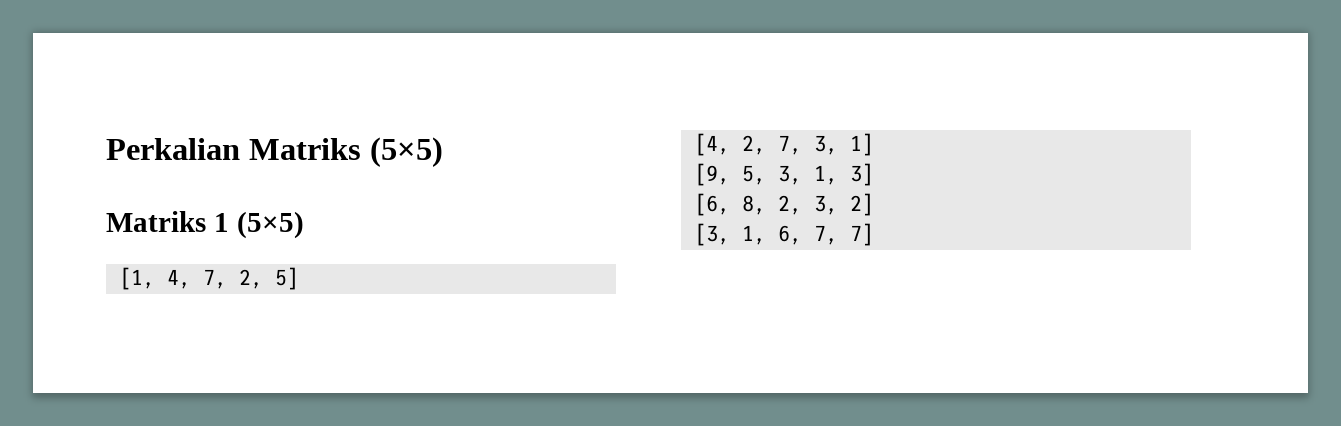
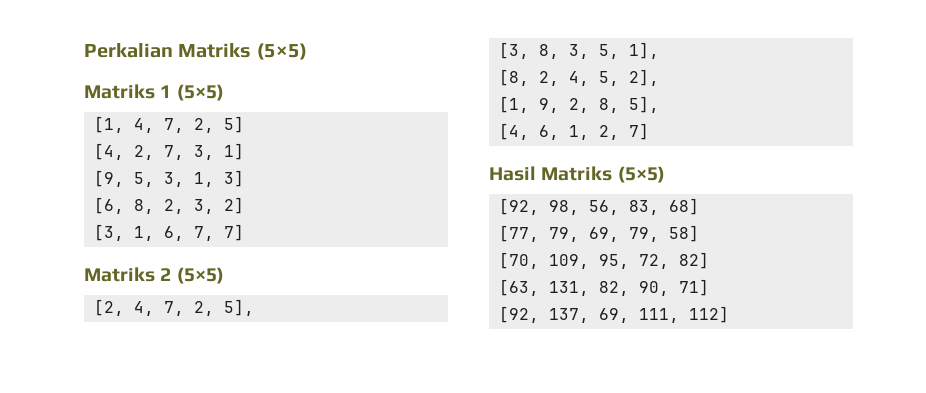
+ Matriks 2 (5×5)
+ [2, 4, 7, 2, 5],
+ [3, 8, 3, 5, 1],
+ [8, 2, 4, 5, 2],
+ [1, 9, 2, 8, 5],
+ [4, 6, 1, 2, 7]
+ Hasil Matriks (5×5)
+ [92, 98, 56, 83, 68]
+ [77, 79, 69, 79, 58]
+ [70, 109, 95, 72, 82]
+ [63, 131, 82, 90, 71]
+ [92, 137, 69, 111, 112]

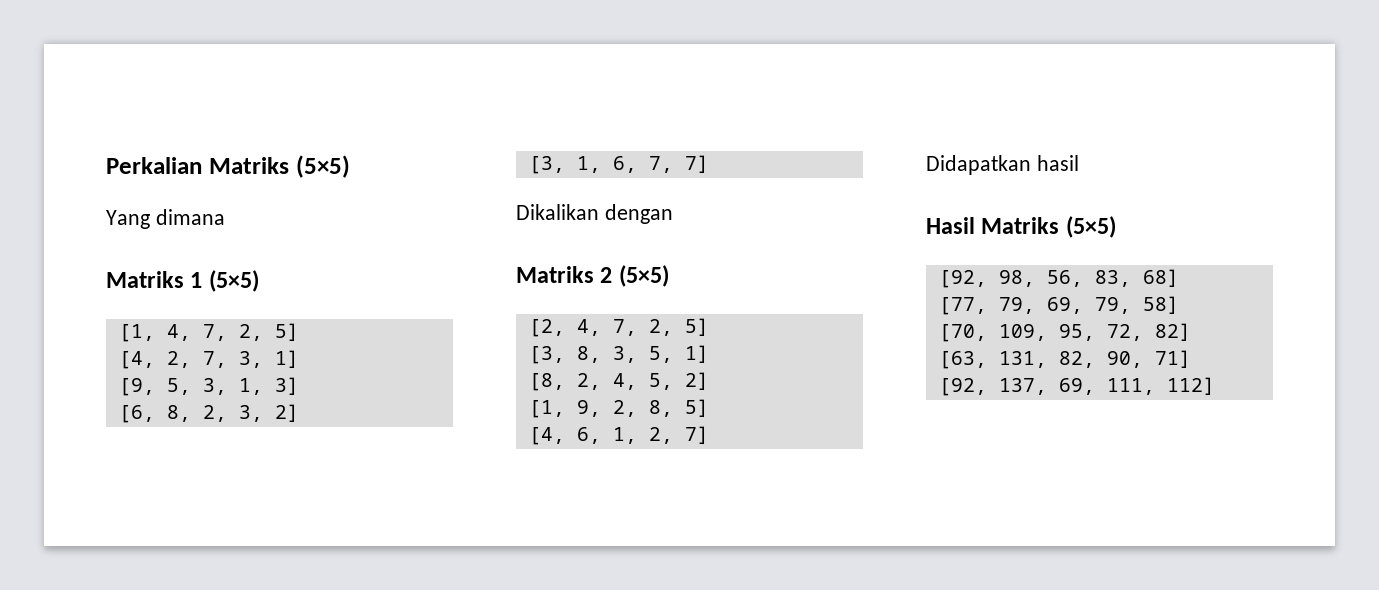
+ Yang dimana
+ Dikalikan dengan
- [2, 4, 7, 2, 5],
+ [2, 4, 7, 2, 5]
- [3, 8, 3, 5, 1],
+ [3, 8, 3, 5, 1]
- [8, 2, 4, 5, 2],
+ [8, 2, 4, 5, 2]
- [1, 9, 2, 8, 5],
+ [1, 9, 2, 8, 5]
+ Didapatkan hasil

